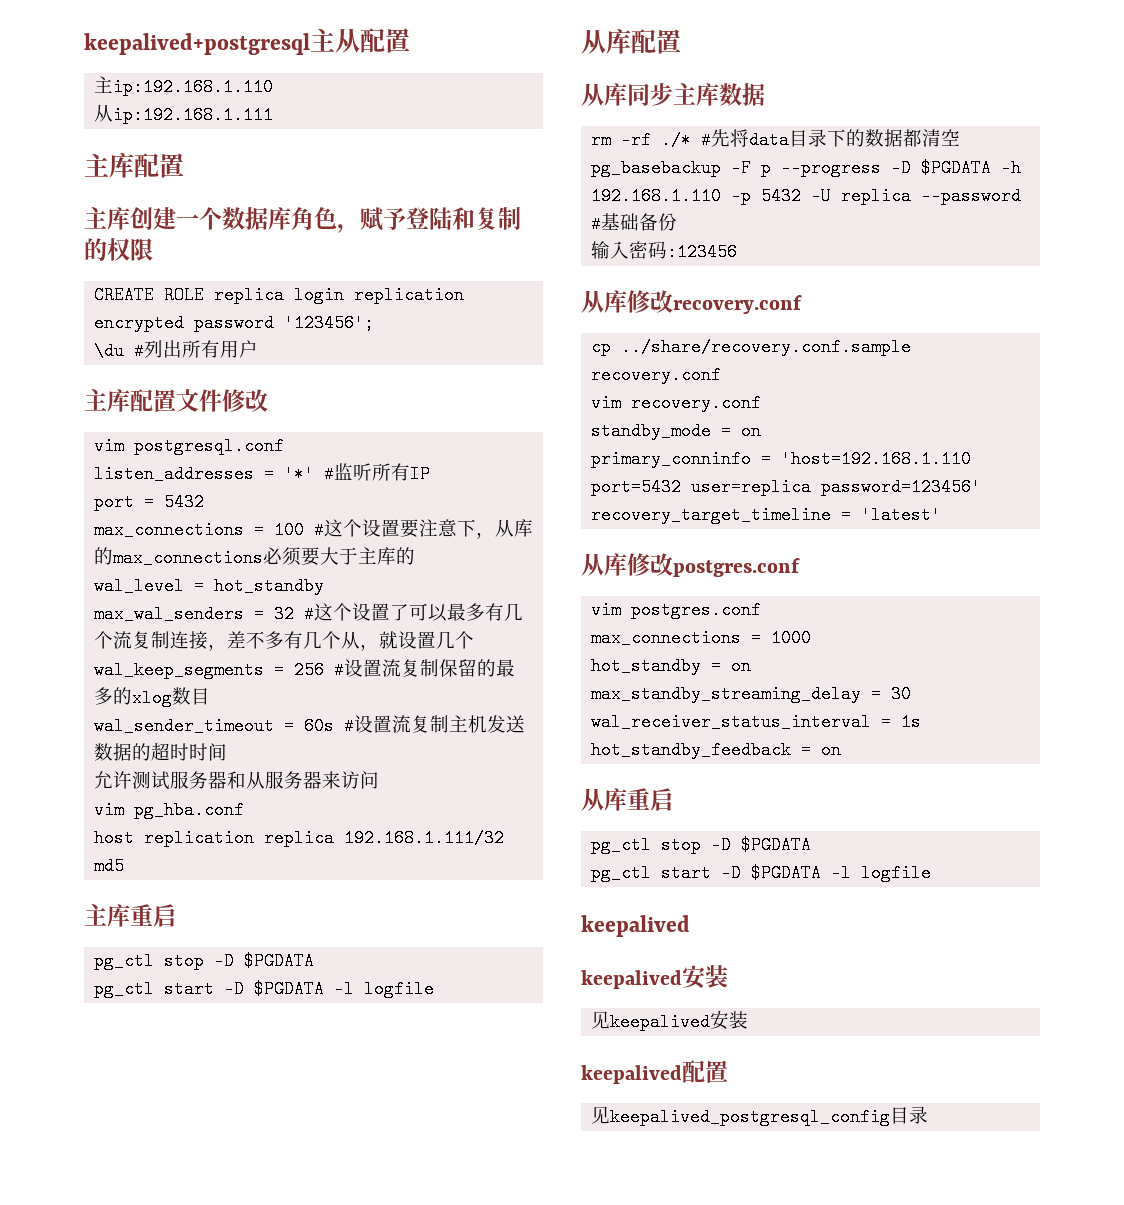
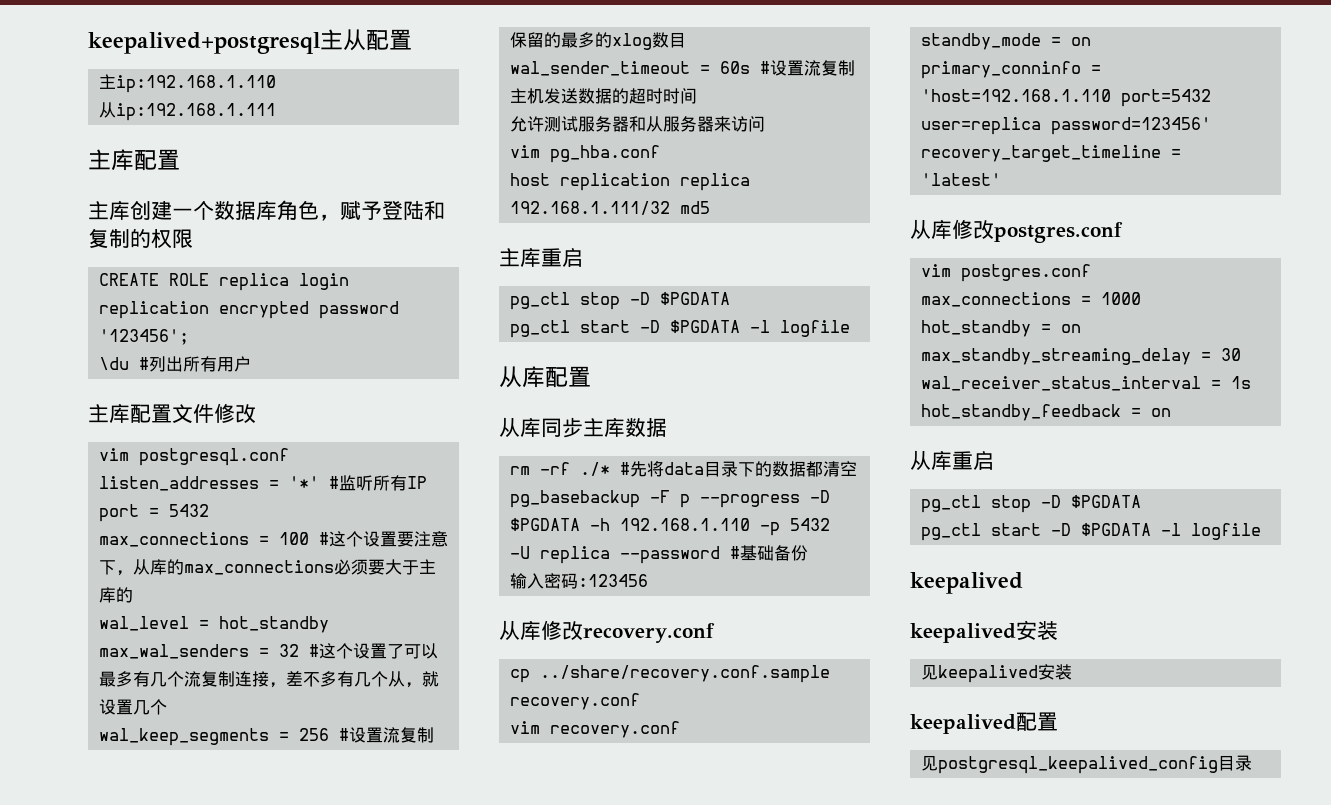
- 见keepalived_postgresql_config目录
+ 见postgresql_keepalived_config目录

